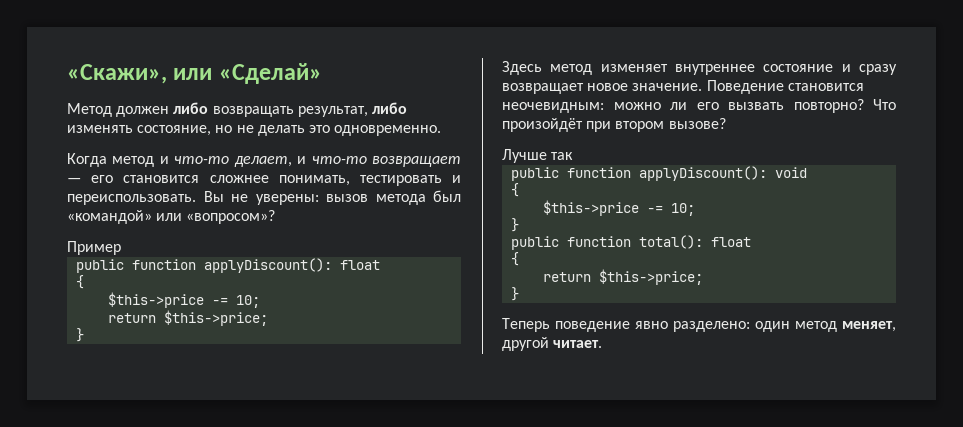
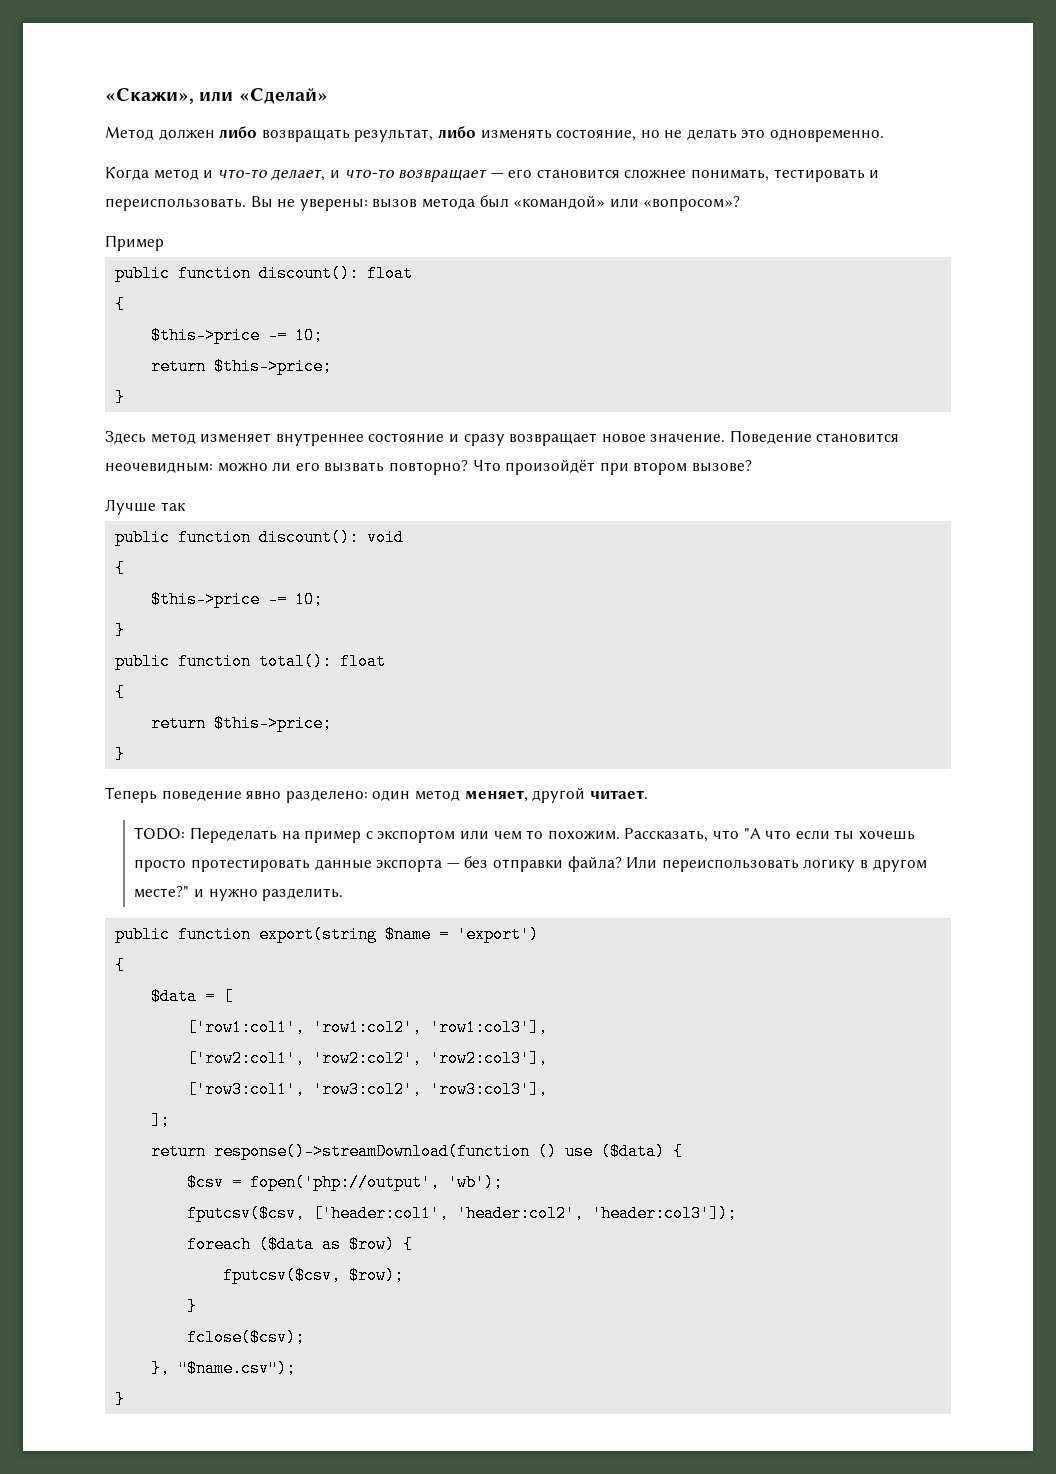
- public function applyDiscount(): float
+ public function discount(): float
- public function applyDiscount(): void
+ public function discount(): void
+ TODO: Переделать на пример с экспортом или чем то похожим. Рассказать, что "А что если ты хочешь просто протестировать данные экспорта — без отправки файла? Или переиспользовать логику в другом месте?" и нужно разделить.
+ public function export(string $name = 'export')
+ {
+ $data = [
+ ['row1:col1', 'row1:col2', 'row1:col3'],
+ ['row2:col1', 'row2:col2', 'row2:col3'],
+ ['row3:col1', 'row3:col2', 'row3:col3'],
+ ];
+ return response()->streamDownload(function () use ($data) {
+ $csv = fopen('php://output', 'wb');
+ fputcsv($csv, ['header:col1', 'header:col2', 'header:col3']);
+ foreach ($data as $row) {
+ fputcsv($csv, $row);
+ }
+ fclose($csv);
+ }, "$name.csv");
+ }

